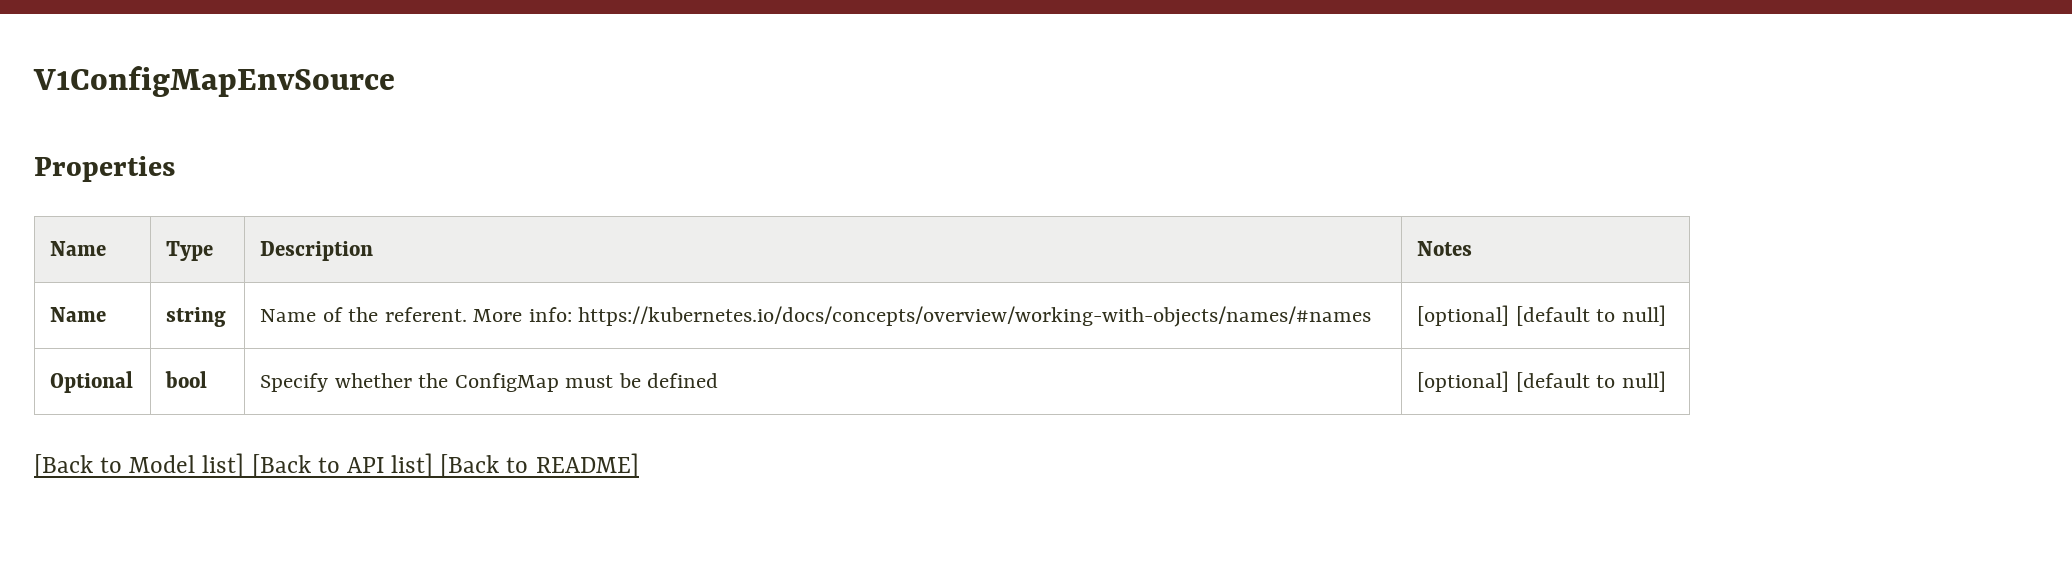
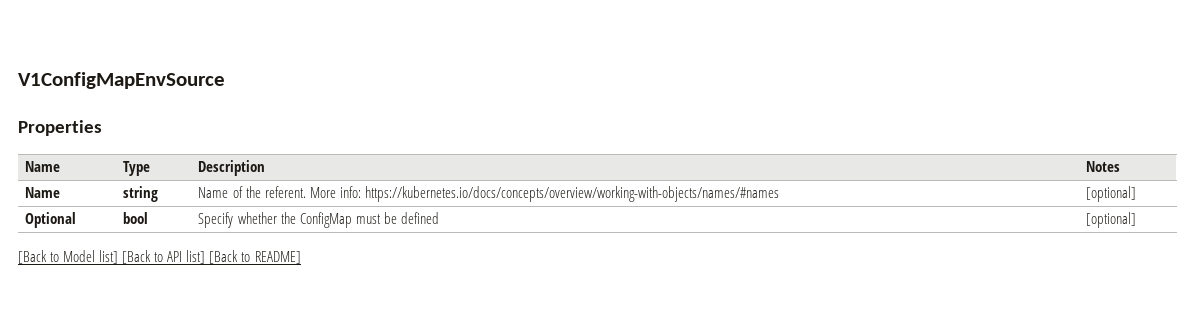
- Name | string | Name of the referent. More info: https://kubernetes.io/docs/concepts/overview/working-with-objects/names/#names | [optional] [default to null]
+ Name | string | Name of the referent. More info: https://kubernetes.io/docs/concepts/overview/working-with-objects/names/#names | [optional]
- Optional | bool | Specify whether the ConfigMap must be defined | [optional] [default to null]
+ Optional | bool | Specify whether the ConfigMap must be defined | [optional]

